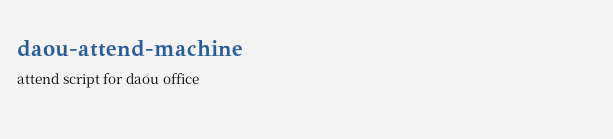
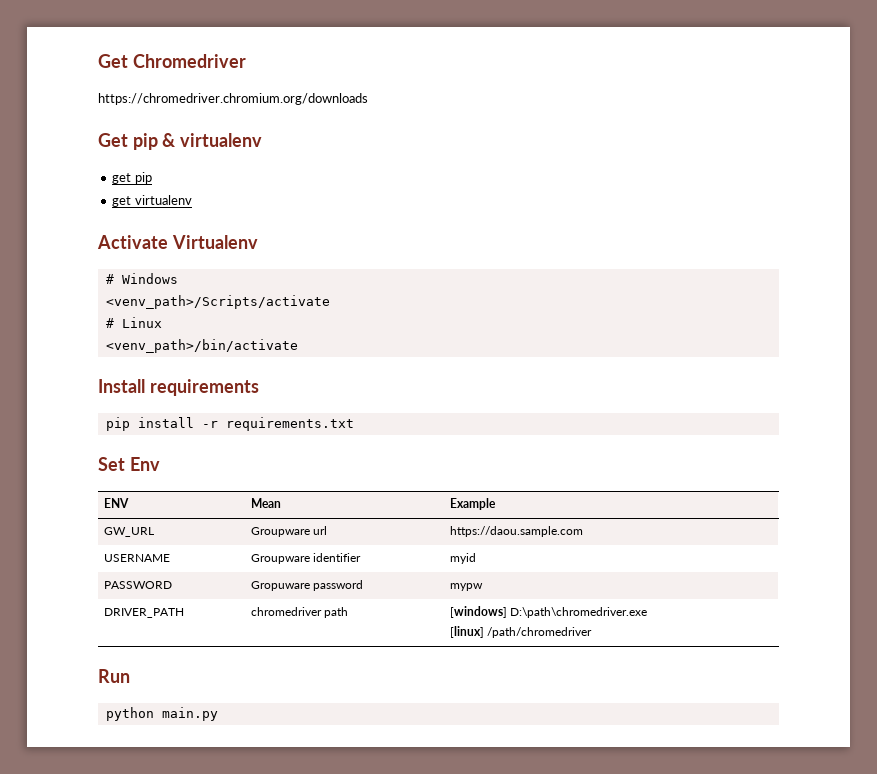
- daou-attend-machine
- attend script for daou office
+ Get Chromedriver
+ https://chromedriver.chromium.org/downloads
+ Get pip & virtualenv
+ get pip
+ get virtualenv
+ Activate Virtualenv
+ # Windows
+ <venv_path>/Scripts/activate
+ # Linux
+ <venv_path>/bin/activate
+ Install requirements
+ pip install -r requirements.txt
+ Set Env
+ ENV | Mean | Example
+ GW_URL | Groupware url | https://daou.sample.com
+ USERNAME | Groupware identifier | myid
+ PASSWORD | Gropuware password | mypw
+ DRIVER_PATH | chromedriver path | [windows] D:\path\chromedriver.exe
+ [linux] /path/chromedriver
+ Run
+ python main.py

